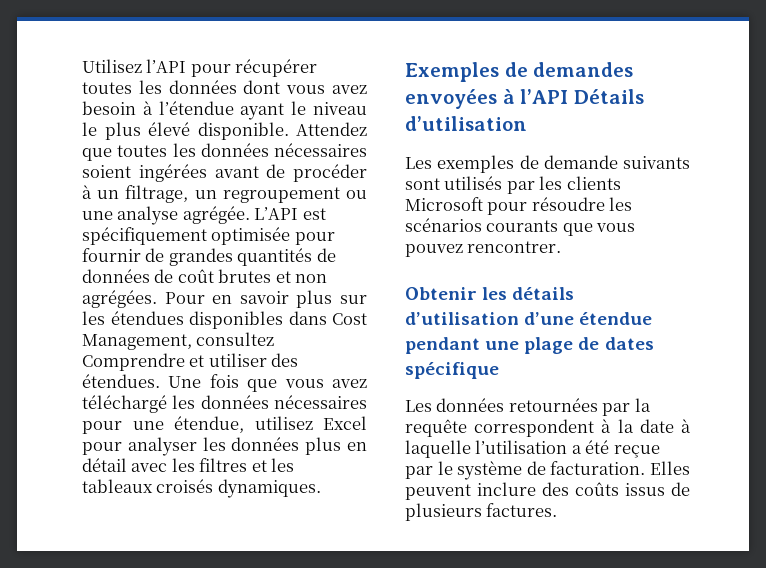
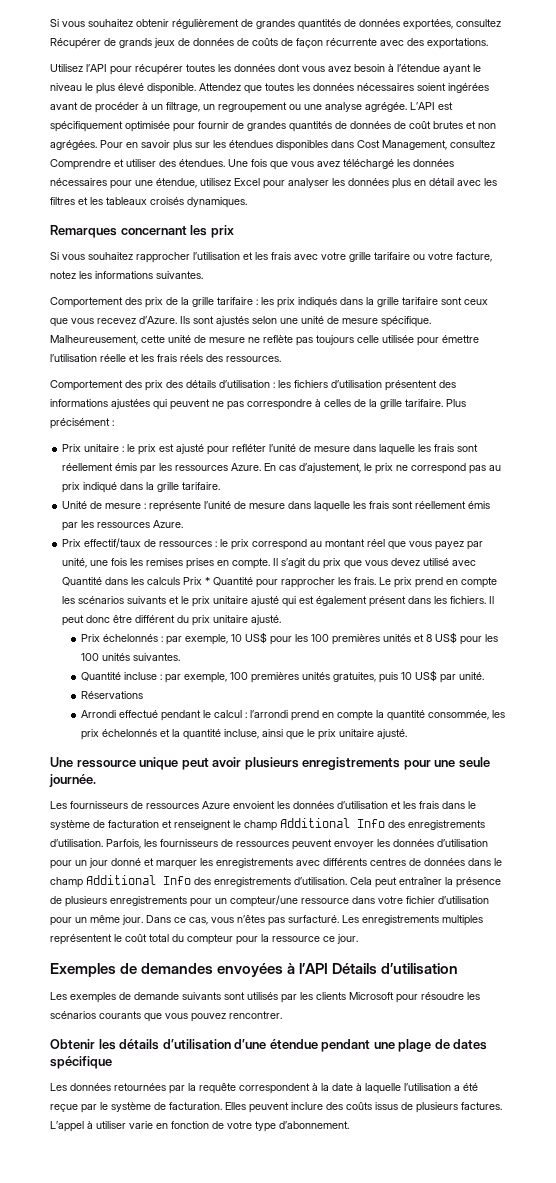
+ Si vous souhaitez obtenir régulièrement de grandes quantités de données exportées, consultez Récupérer de grands jeux de données de coûts de façon récurrente avec des exportations.
+ Remarques concernant les prix
+ Si vous souhaitez rapprocher l’utilisation et les frais avec votre grille tarifaire ou votre facture, notez les informations suivantes.
+ Comportement des prix de la grille tarifaire : les prix indiqués dans la grille tarifaire sont ceux que vous recevez d’Azure. Ils sont ajustés selon une unité de mesure spécifique. Malheureusement, cette unité de mesure ne reflète pas toujours celle utilisée pour émettre l’utilisation réelle et les frais réels des ressources.
+ Comportement des prix des détails d’utilisation : les fichiers d’utilisation présentent des informations ajustées qui peuvent ne pas correspondre à celles de la grille tarifaire. Plus précisément :
+ Prix unitaire : le prix est ajusté pour refléter l’unité de mesure dans laquelle les frais sont réellement émis par les ressources Azure. En cas d’ajustement, le prix ne correspond pas au prix indiqué dans la grille tarifaire.
+ Unité de mesure : représente l’unité de mesure dans laquelle les frais sont réellement émis par les ressources Azure.
+ Prix effectif/taux de ressources : le prix correspond au montant réel que vous payez par unité, une fois les remises prises en compte. Il s’agit du prix que vous devez utilisé avec Quantité dans les calculs Prix * Quantité pour rapprocher les frais. Le prix prend en compte les scénarios suivants et le prix unitaire ajusté qui est également présent dans les fichiers. Il peut donc être différent du prix unitaire ajusté.
+ Prix échelonnés : par exemple, 10 US$ pour les 100 premières unités et 8 US$ pour les 100 unités suivantes.
+ Quantité incluse : par exemple, 100 premières unités gratuites, puis 10 US$ par unité.
+ Réservations
+ Arrondi effectué pendant le calcul : l’arrondi prend en compte la quantité consommée, les prix échelonnés et la quantité incluse, ainsi que le prix unitaire ajusté.
+ Une ressource unique peut avoir plusieurs enregistrements pour une seule journée.
+ Les fournisseurs de ressources Azure envoient les données d’utilisation et les frais dans le système de facturation et renseignent le champ Additional Info des enregistrements d’utilisation. Parfois, les fournisseurs de ressources peuvent envoyer les données d’utilisation pour un jour donné et marquer les enregistrements avec différents centres de données dans le champ Additional Info des enregistrements d’utilisation. Cela peut entraîner la présence de plusieurs enregistrements pour un compteur/une ressource dans votre fichier d’utilisation pour un même jour. Dans ce cas, vous n’êtes pas surfacturé. Les enregistrements multiples représentent le coût total du compteur pour la ressource ce jour.
+ L’appel à utiliser varie en fonction de votre type d’abonnement.

